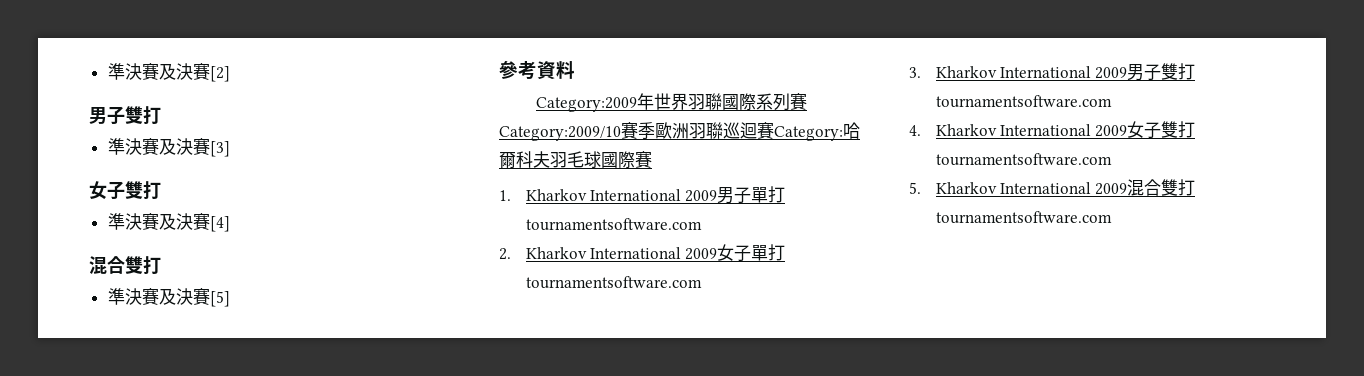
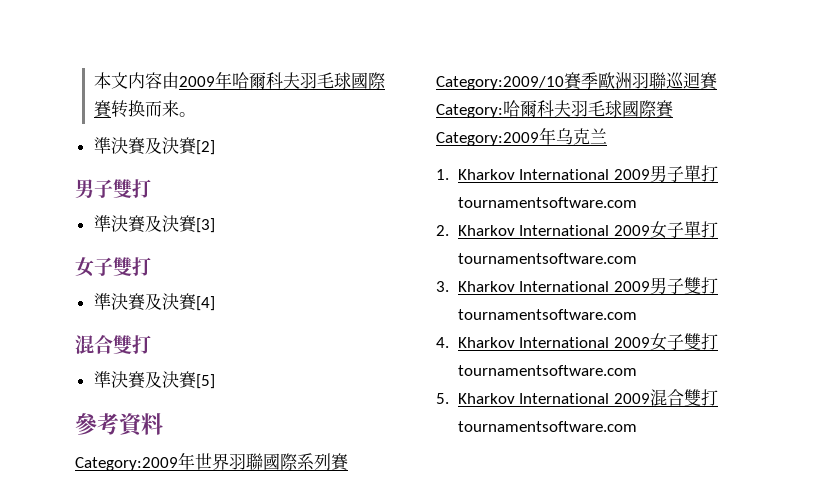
+ 本文内容由2009年哈爾科夫羽毛球國際賽转换而来。
- Category:2009年世界羽聯國際系列賽Category:2009/10賽季歐洲羽聯巡迴賽Category:哈爾科夫羽毛球國際賽
+ Category:2009年世界羽聯國際系列賽Category:2009/10賽季歐洲羽聯巡迴賽Category:哈爾科夫羽毛球國際賽Category:2009年乌克兰

